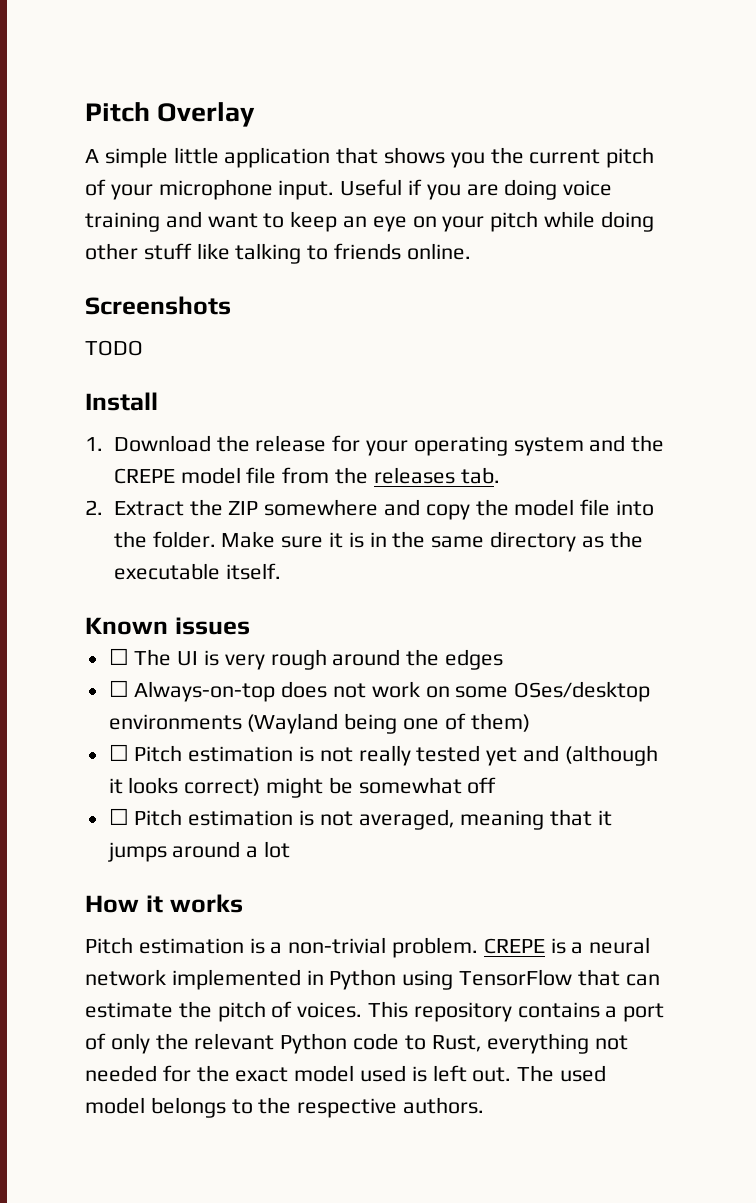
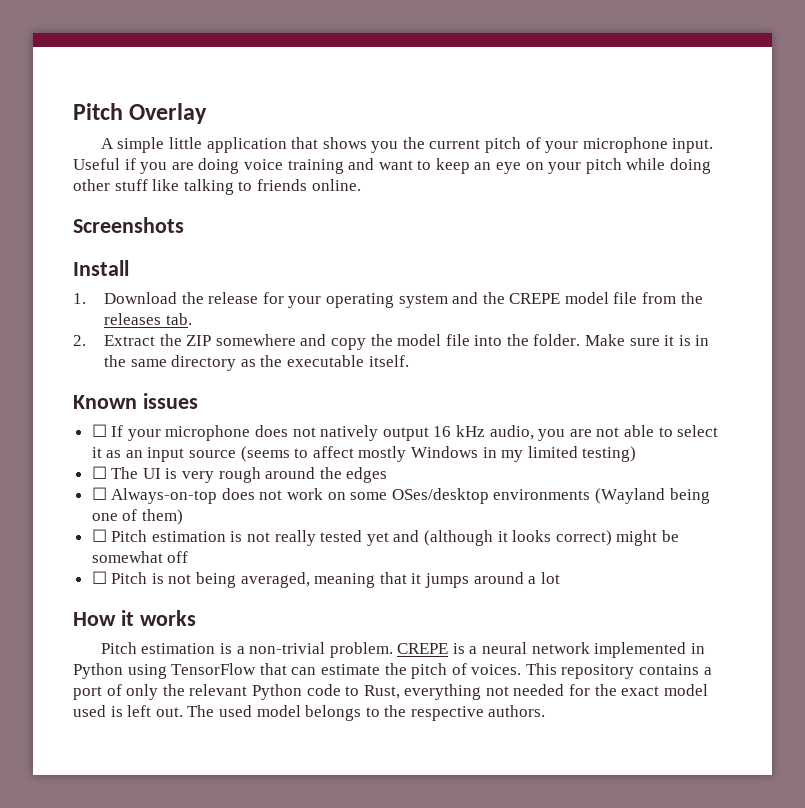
- TODO
+ ☐ If your microphone does not natively output 16 kHz audio, you are not able to select it as an input source (seems to affect mostly Windows in my limited testing)
- ☐ Pitch estimation is not averaged, meaning that it jumps around a lot
+ ☐ Pitch is not being averaged, meaning that it jumps around a lot

